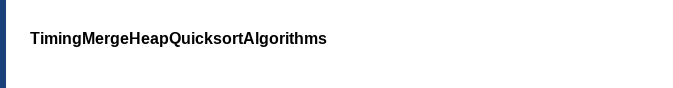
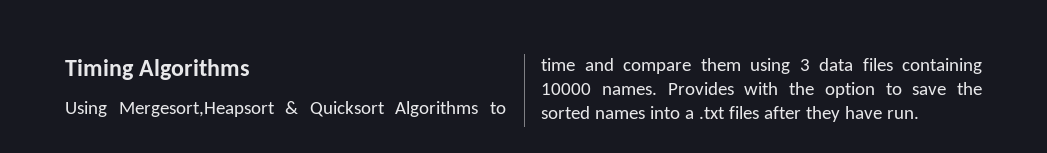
- TimingMergeHeapQuicksortAlgorithms
+ Timing Algorithms
+ Using Mergesort,Heapsort & Quicksort Algorithms to time and compare them using 3 data files containing 10000 names. Provides with the option to save the sorted names into a .txt files after they have run.

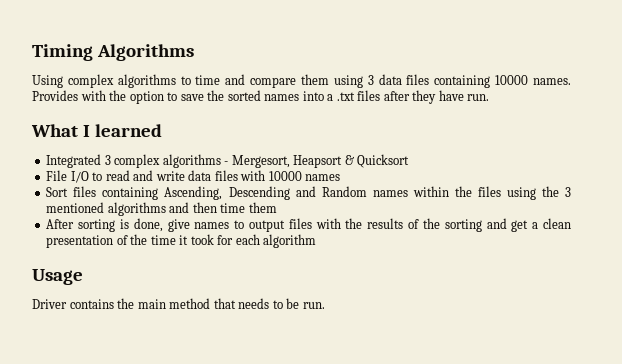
- Using Mergesort,Heapsort & Quicksort Algorithms to time and compare them using 3 data files containing 10000 names.
+ Using complex algorithms to time and compare them using 3 data files containing 10000 names.
+ What I learned
+ Integrated 3 complex algorithms - Mergesort, Heapsort & Quicksort
+ File I/O to read and write data files with 10000 names
+ Sort files containing Ascending, Descending and Random names within the files using the 3 mentioned algorithms and then time them
+ After sorting is done, give names to output files with the results of the sorting and get a clean presentation of the time it took for each algorithm
+ Usage
+ Driver contains the main method that needs to be run.

